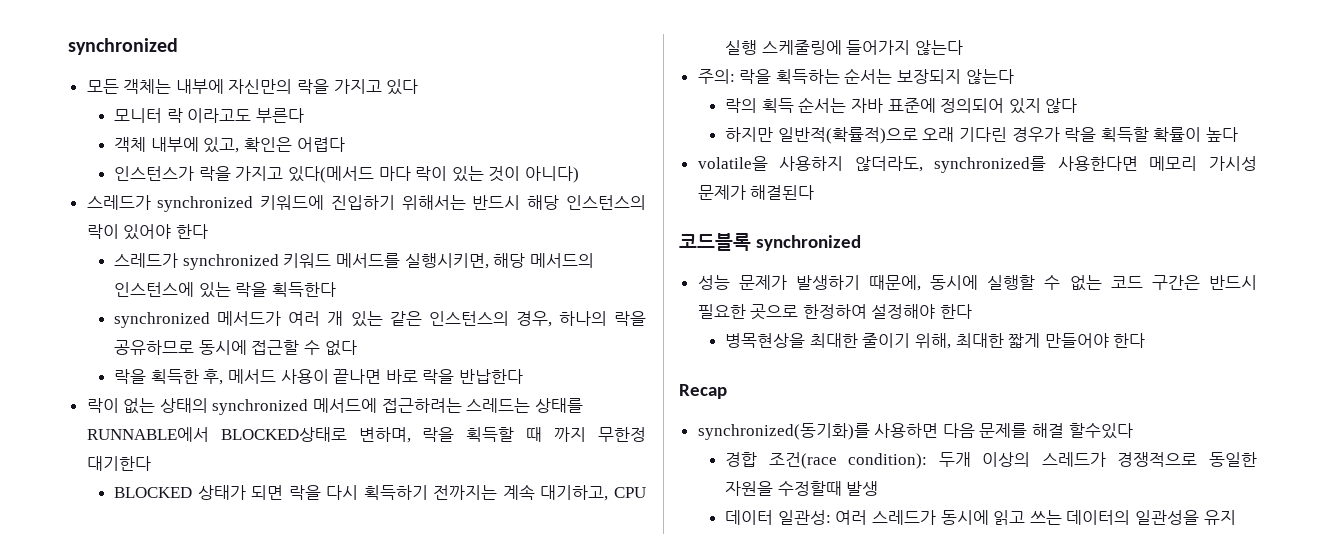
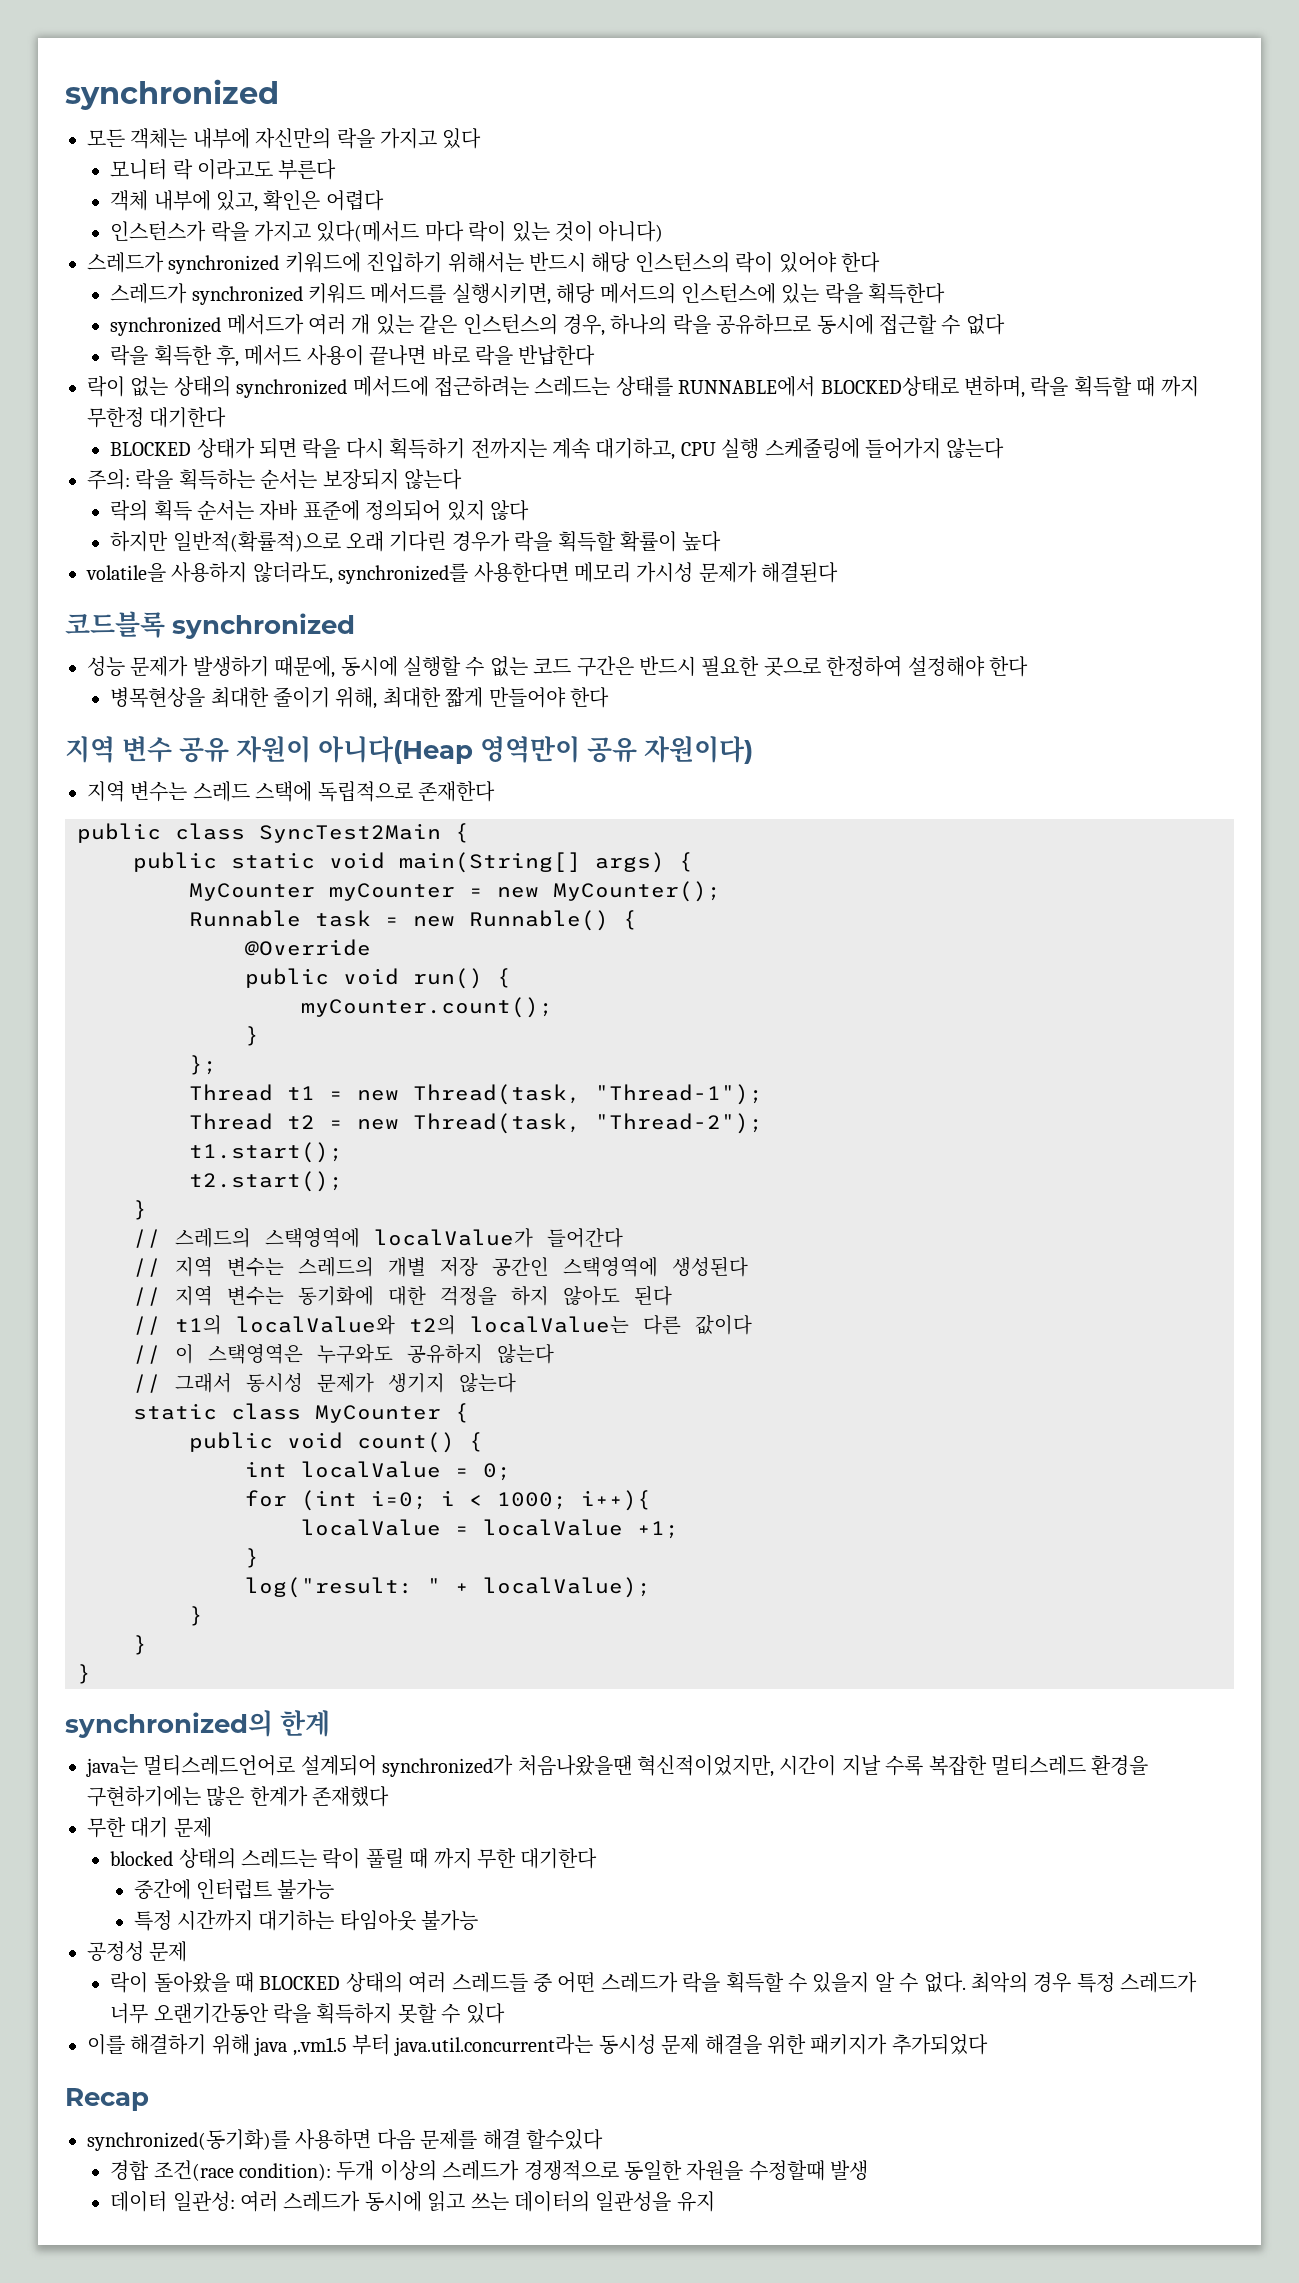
+ 지역 변수 공유 자원이 아니다(Heap 영역만이 공유 자원이다)
+ 지역 변수는 스레드 스택에 독립적으로 존재한다
+ public class SyncTest2Main {
+ public static void main(String[] args) {
+ MyCounter myCounter = new MyCounter();
+ Runnable task = new Runnable() {
+ @Override
+ public void run() {
+ myCounter.count();
+ }
+ };
+ Thread t1 = new Thread(task, "Thread-1");
+ Thread t2 = new Thread(task, "Thread-2");
+ t1.start();
+ t2.start();
+ }
+ // 스레드의 스택영역에 localValue가 들어간다
+ // 지역 변수는 스레드의 개별 저장 공간인 스택영역에 생성된다
+ // 지역 변수는 동기화에 대한 걱정을 하지 않아도 된다
+ // t1의 localValue와 t2의 localValue는 다른 값이다
+ // 이 스택영역은 누구와도 공유하지 않는다
+ // 그래서 동시성 문제가 생기지 않는다
+ static class MyCounter {
+ public void count() {
+ int localValue = 0;
+ for (int i=0; i < 1000; i++){
+ localValue = localValue +1;
+ }
+ log("result: " + localValue);
+ }
+ }
+ }
+ synchronized의 한계
+ java는 멀티스레드언어로 설계되어 synchronized가 처음나왔을땐 혁신적이었지만, 시간이 지날 수록 복잡한 멀티스레드 환경을 구현하기에는 많은 한계가 존재했다
+ 무한 대기 문제
+ blocked 상태의 스레드는 락이 풀릴 때 까지 무한 대기한다
+ 중간에 인터럽트 불가능
+ 특정 시간까지 대기하는 타임아웃 불가능
+ 공정성 문제
+ 락이 돌아왔을 때 BLOCKED 상태의 여러 스레드들 중 어떤 스레드가 락을 획득할 수 있을지 알 수 없다. 최악의 경우 특정 스레드가 너무 오랜기간동안 락을 획득하지 못할 수 있다
+ 이를 해결하기 위해 java ,.vm1.5 부터 java.util.concurrent라는 동시성 문제 해결을 위한 패키지가 추가되었다

